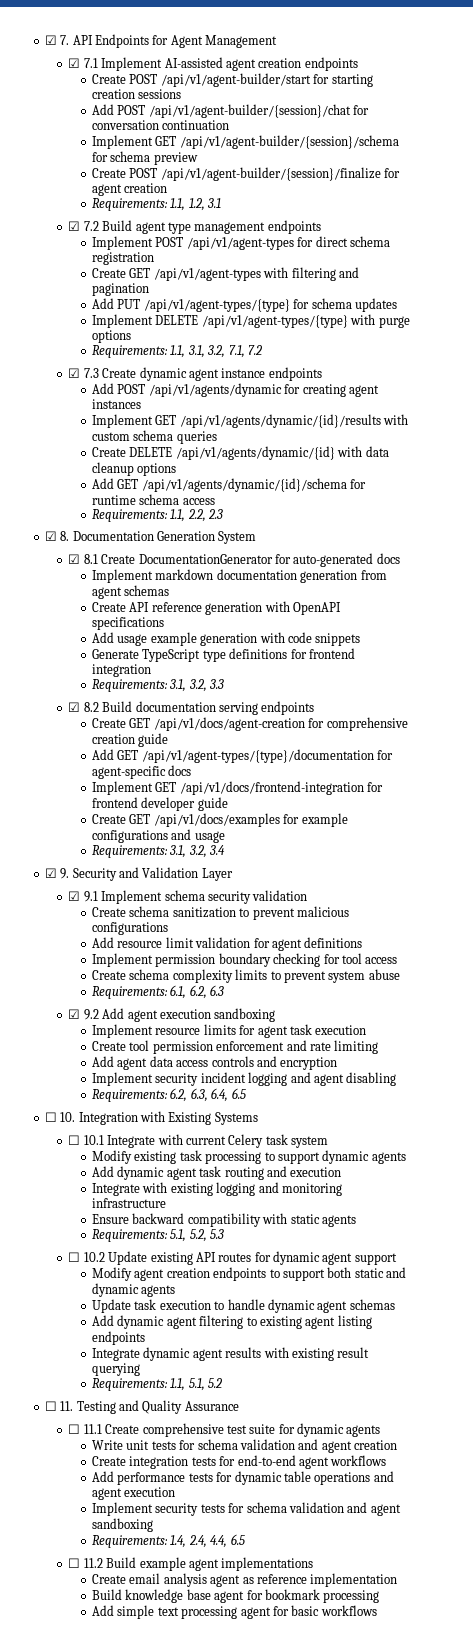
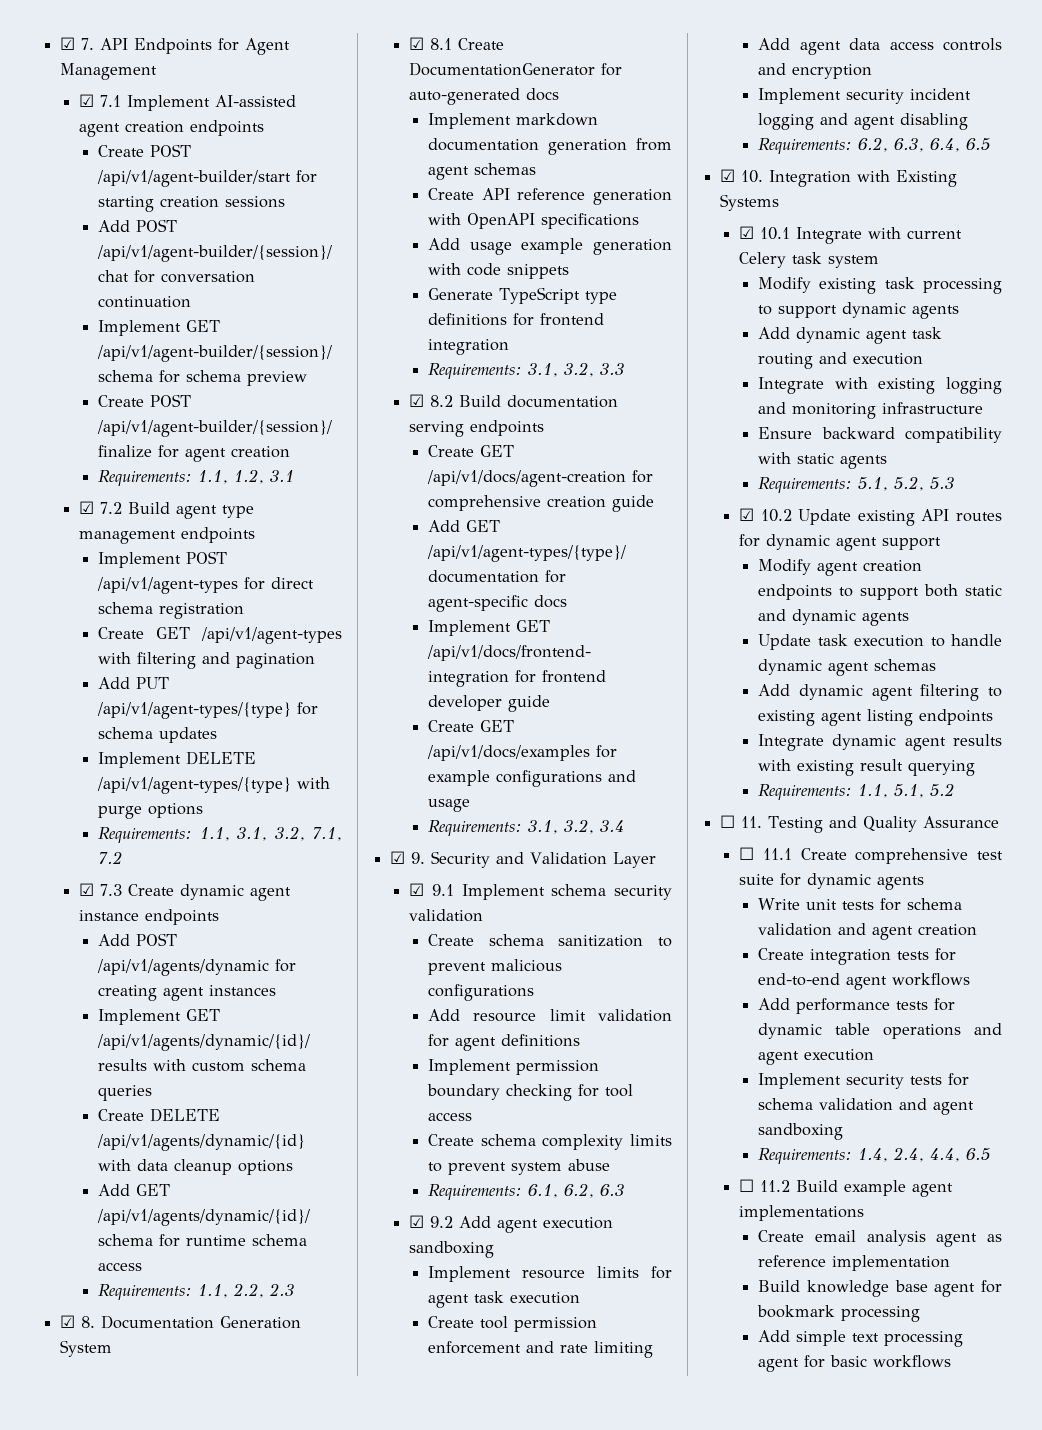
- ☐ 10. Integration with Existing Systems
+ ☑ 10. Integration with Existing Systems
- ☐ 10.1 Integrate with current Celery task system
+ ☑ 10.1 Integrate with current Celery task system
- ☐ 10.2 Update existing API routes for dynamic agent support
+ ☑ 10.2 Update existing API routes for dynamic agent support

